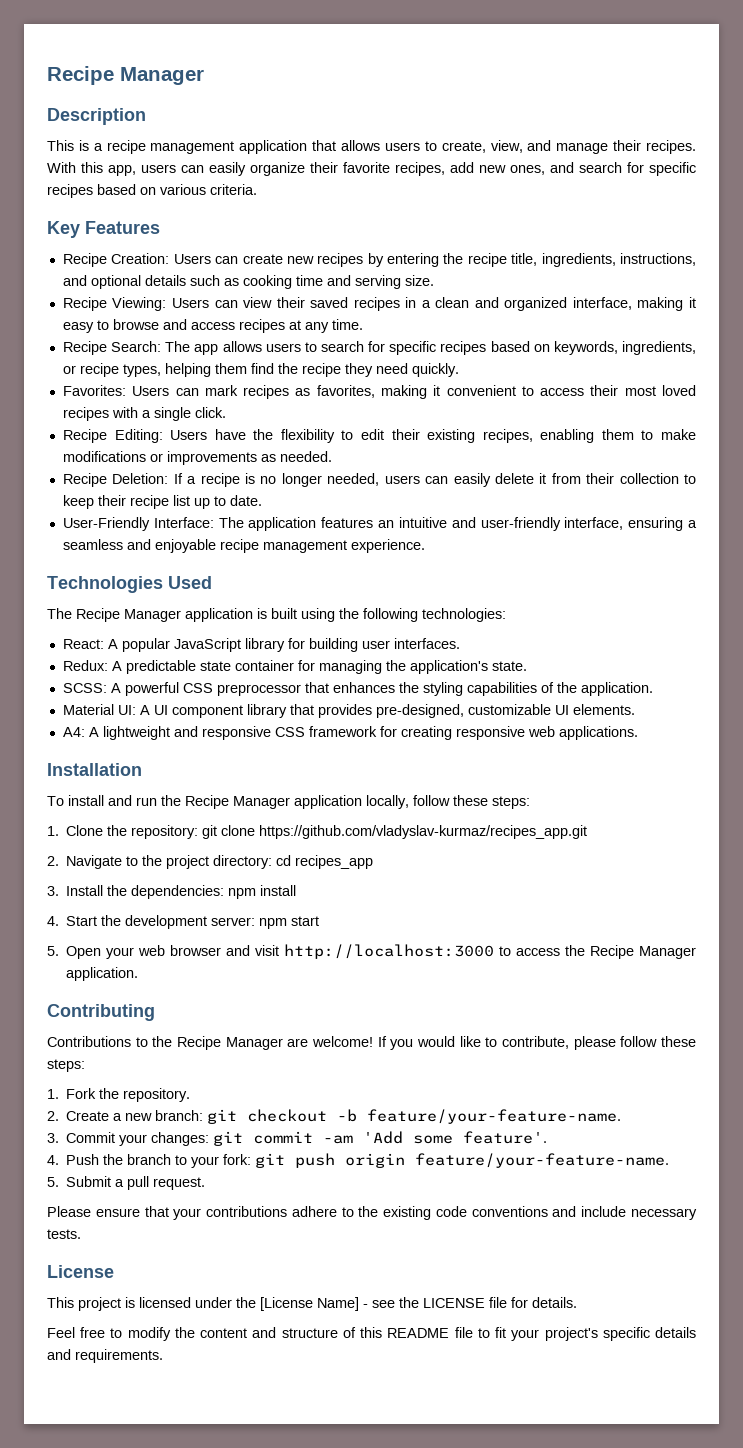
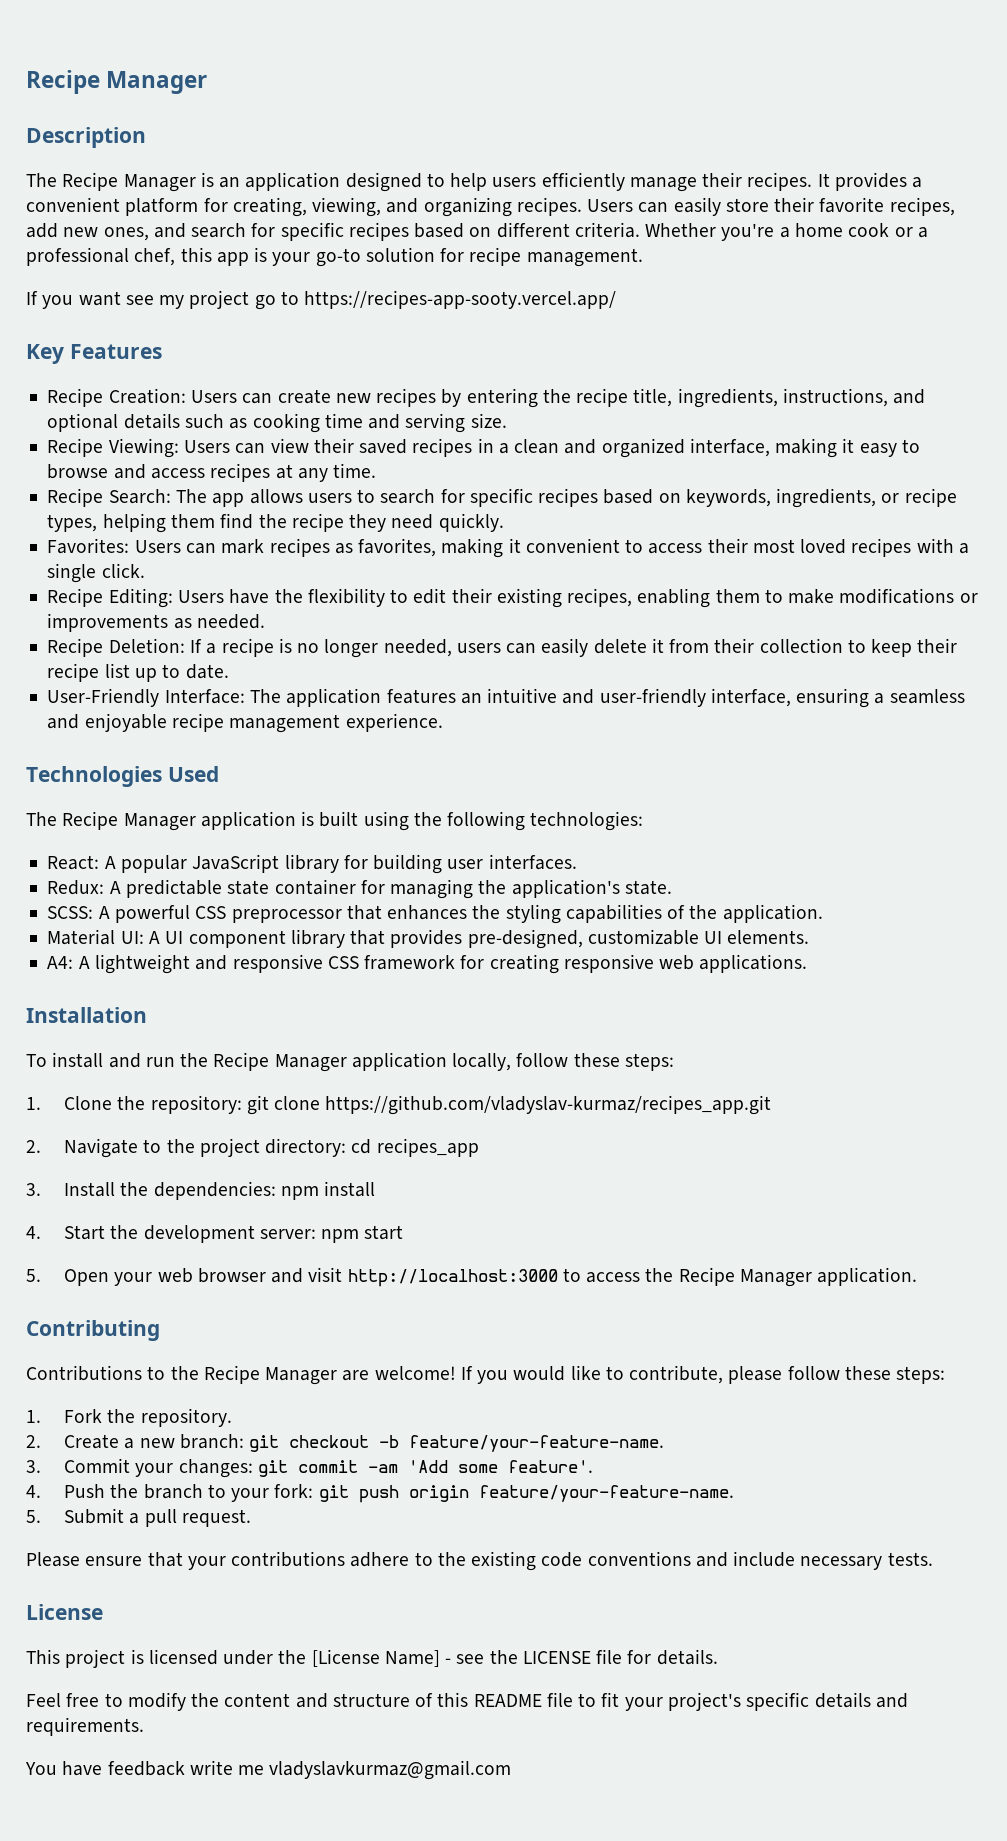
- This is a recipe management application that allows users to create, view, and manage their recipes. With this app, users can easily organize their favorite recipes, add new ones, and search for specific recipes based on various criteria.
+ The Recipe Manager is an application designed to help users efficiently manage their recipes. It provides a convenient platform for creating, viewing, and organizing recipes. Users can easily store their favorite recipes, add new ones, and search for specific recipes based on different criteria. Whether you're a home cook or a professional chef, this app is your go-to solution for recipe management.
+ If you want see my project go to https://recipes-app-sooty.vercel.app/
+ You have feedback write me vladyslavkurmaz@gmail.com

